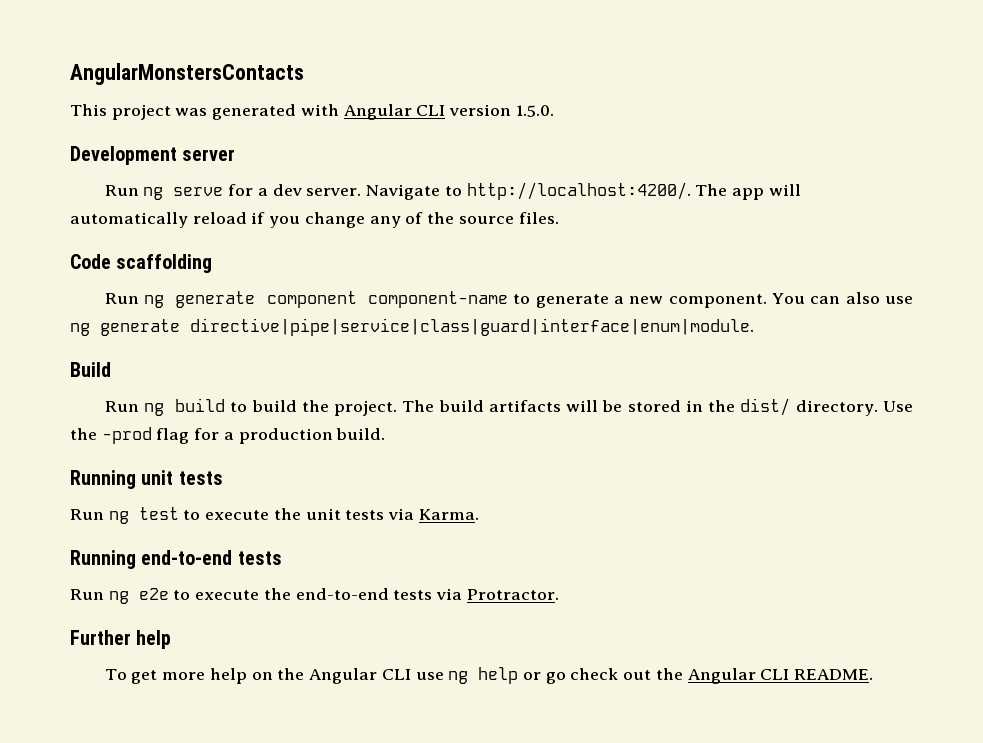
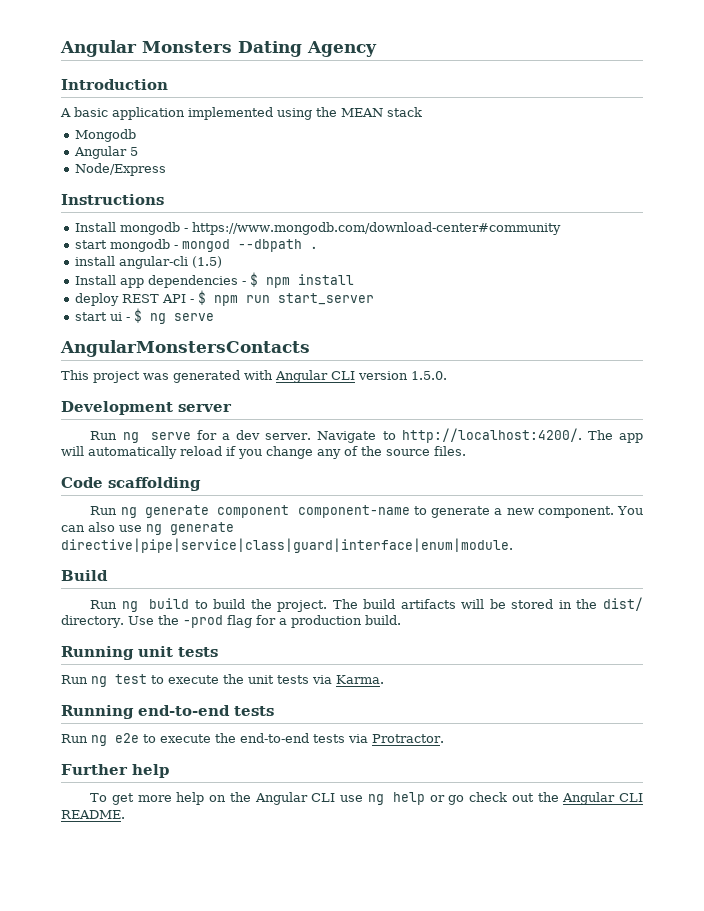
+ Angular Monsters Dating Agency
+ Introduction
+ A basic application implemented using the MEAN stack
+ Mongodb
+ Angular 5
+ Node/Express
+ Instructions
+ Install mongodb - https://www.mongodb.com/download-center#community
+ start mongodb - mongod --dbpath .
+ install angular-cli (1.5)
+ Install app dependencies - $ npm install
+ deploy REST API - $ npm run start_server
+ start ui - $ ng serve

